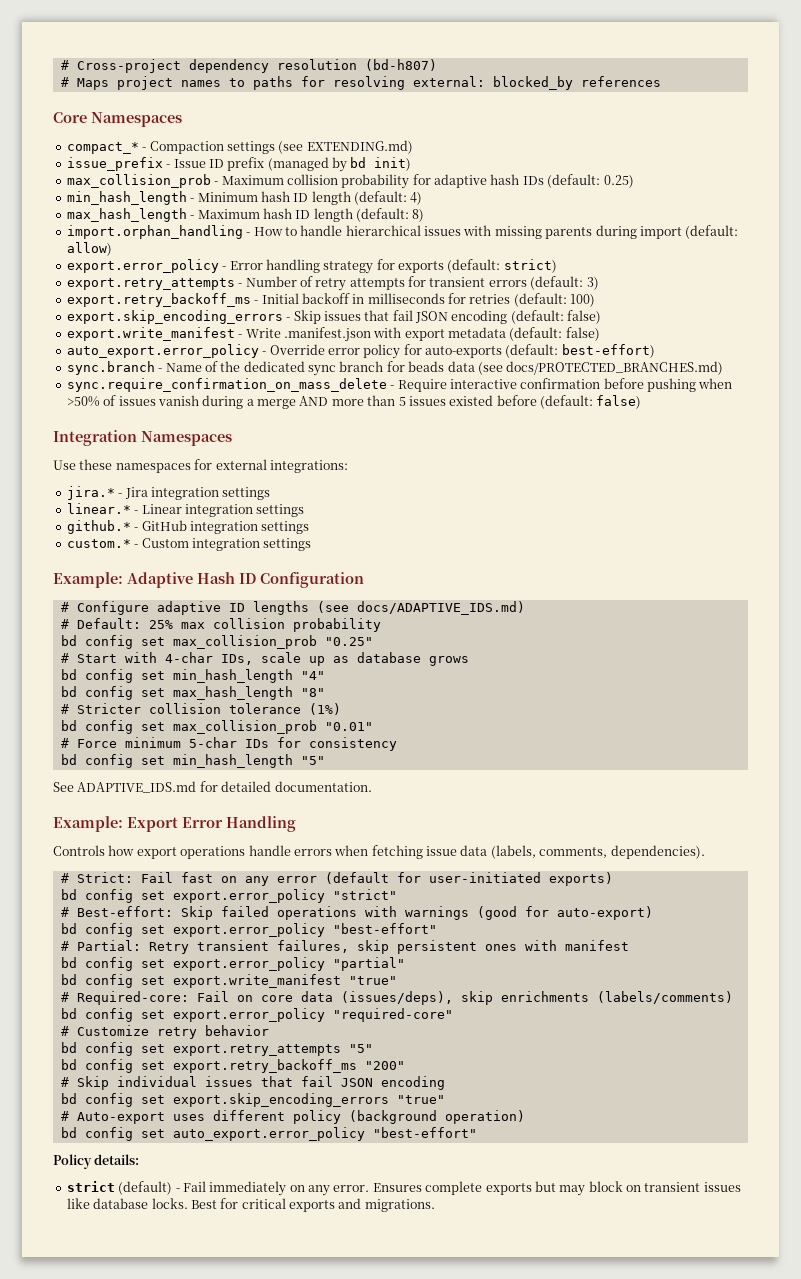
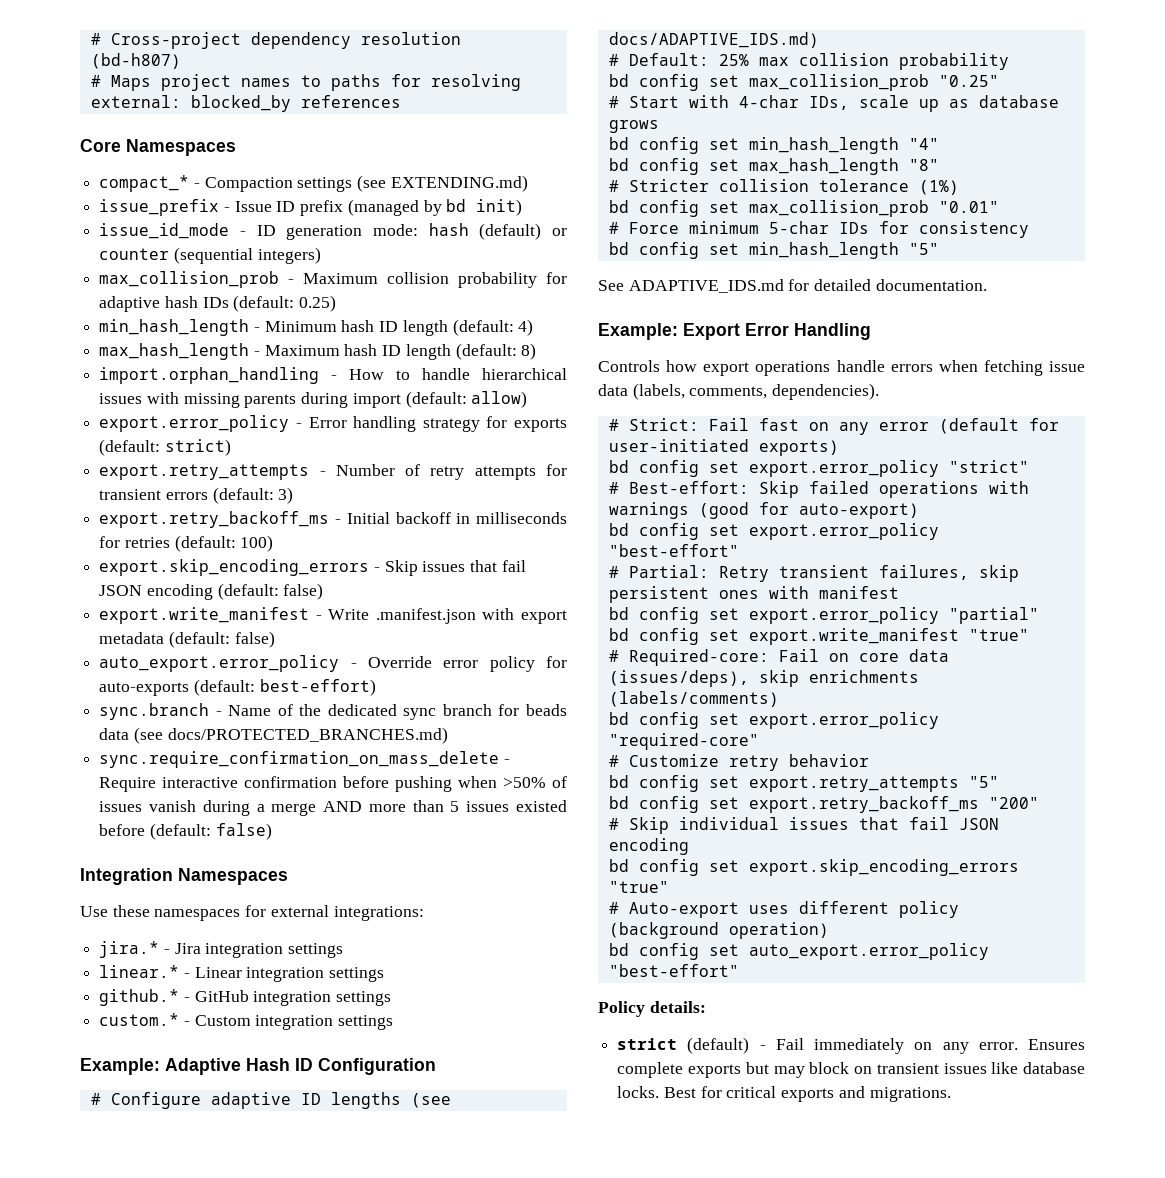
+ issue_id_mode - ID generation mode: hash (default) or counter (sequential integers)

